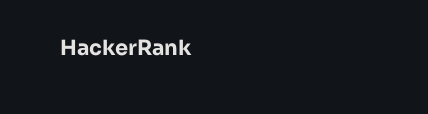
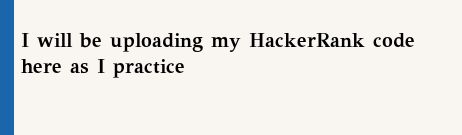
- HackerRank
+ I will be uploading my HackerRank code here as I practice

